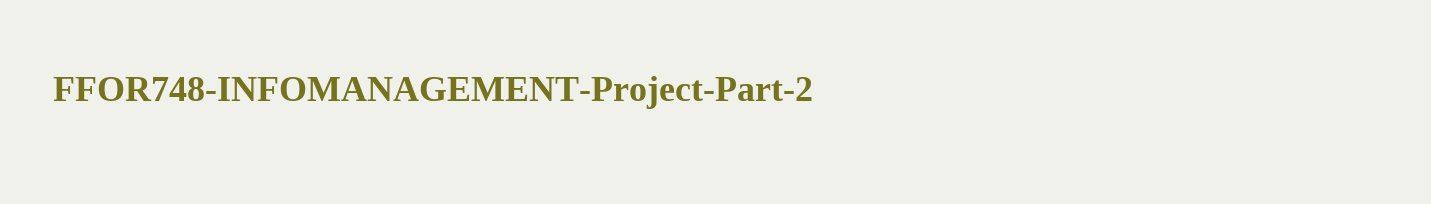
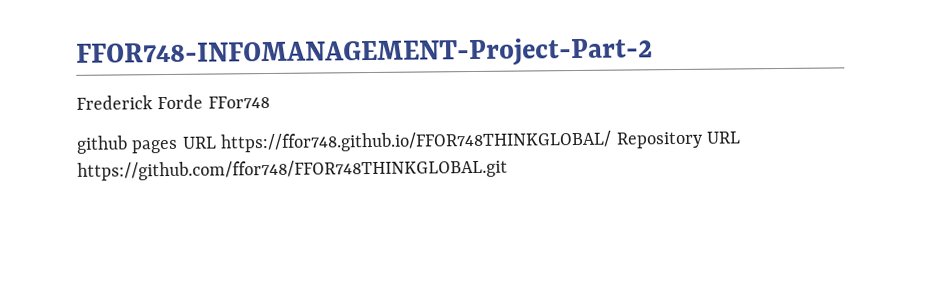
+ Frederick Forde FFor748
+ github pages URL https://ffor748.github.io/FFOR748THINKGLOBAL/ Repository URL https://github.com/ffor748/FFOR748THINKGLOBAL.git

